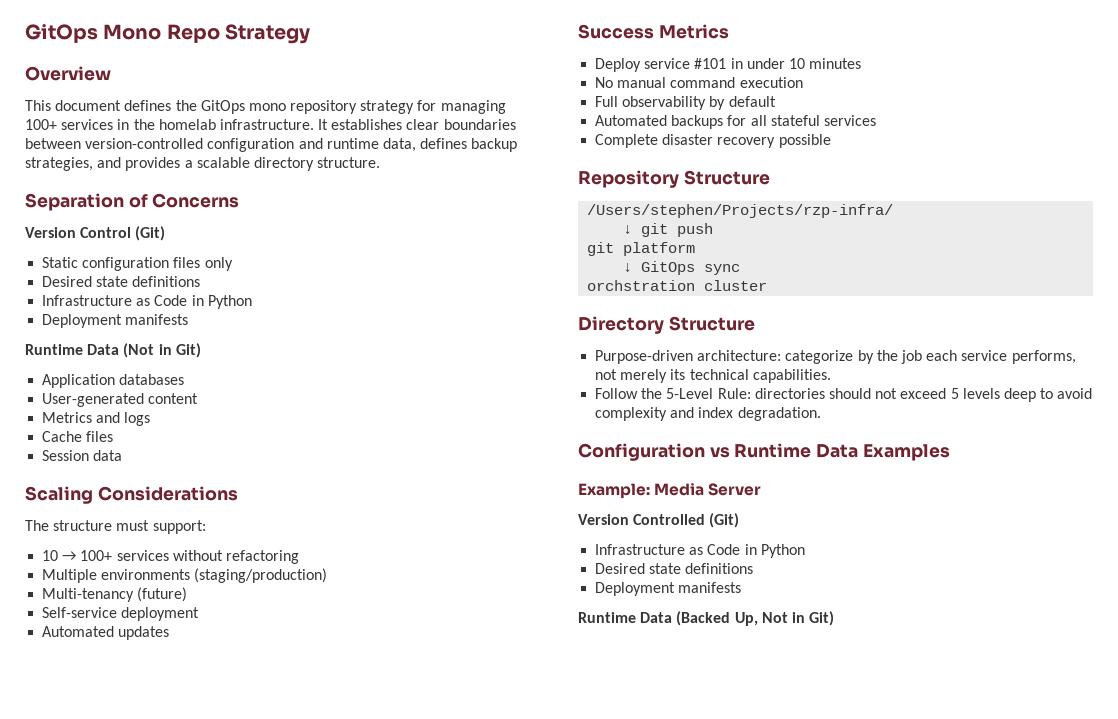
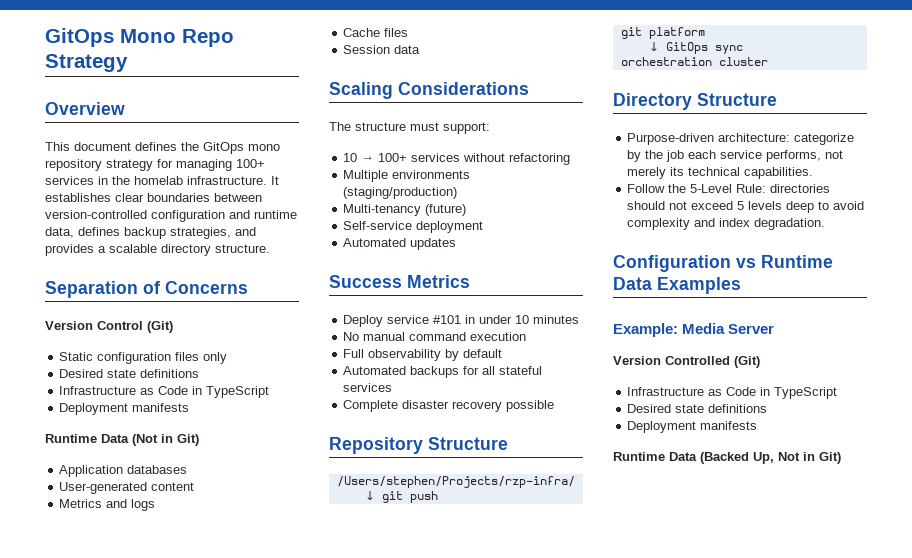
  Static configuration files only
  Desired state definitions
- Infrastructure as Code in Python
+ Infrastructure as Code in TypeScript
- orchstration cluster
+ orchestration cluster
  Version Controlled (Git)
- Infrastructure as Code in Python
+ Infrastructure as Code in TypeScript

